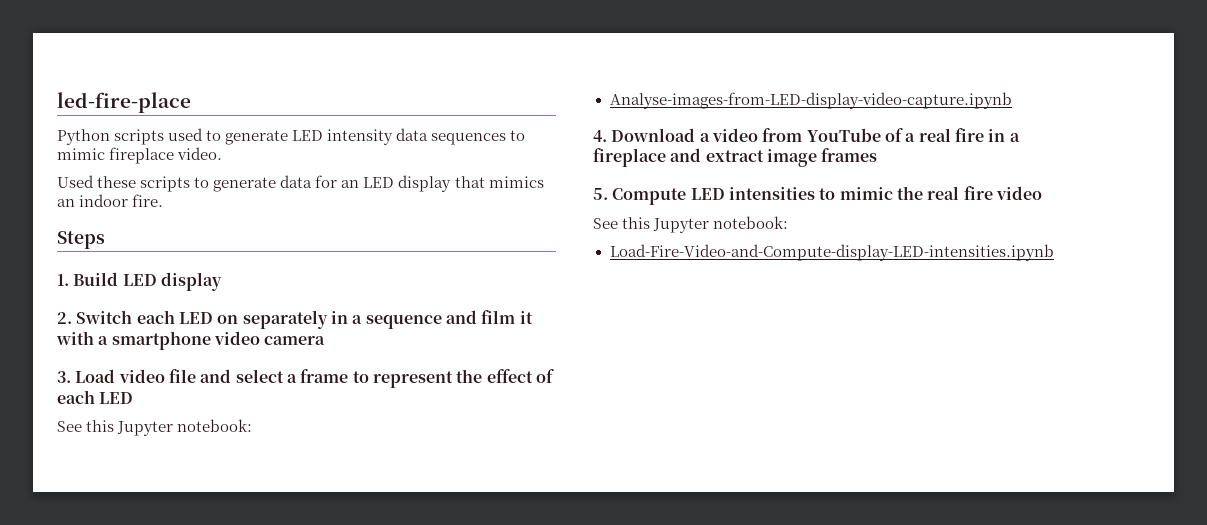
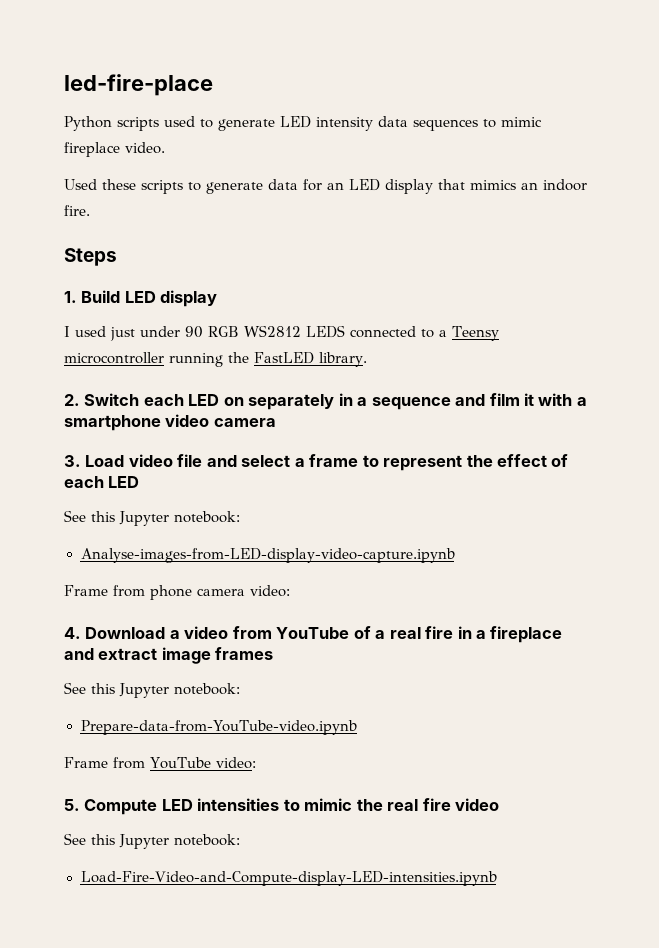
+ I used just under 90 RGB WS2812 LEDS connected to a Teensy microcontroller running the FastLED library.
+ Frame from phone camera video:
  4. Download a video from YouTube of a real fire in a fireplace and extract image frames
+ See this Jupyter notebook:
+ Prepare-data-from-YouTube-video.ipynb
+ Frame from YouTube video:

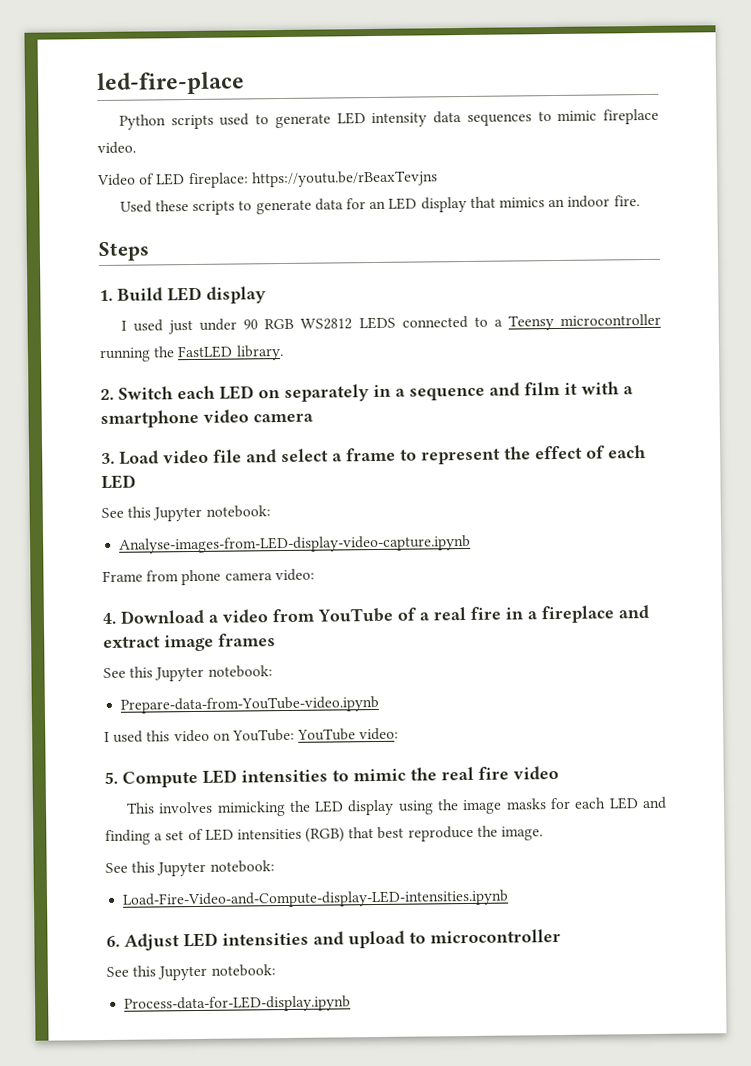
+ Video of LED fireplace: https://youtu.be/rBeaxTevjns
- Frame from YouTube video:
+ I used this video on YouTube: YouTube video:
+ This involves mimicking the LED display using the image masks for each LED and finding a set of LED intensities (RGB) that best reproduce the image.
+ 6. Adjust LED intensities and upload to microcontroller
+ See this Jupyter notebook:
+ Process-data-for-LED-display.ipynb

